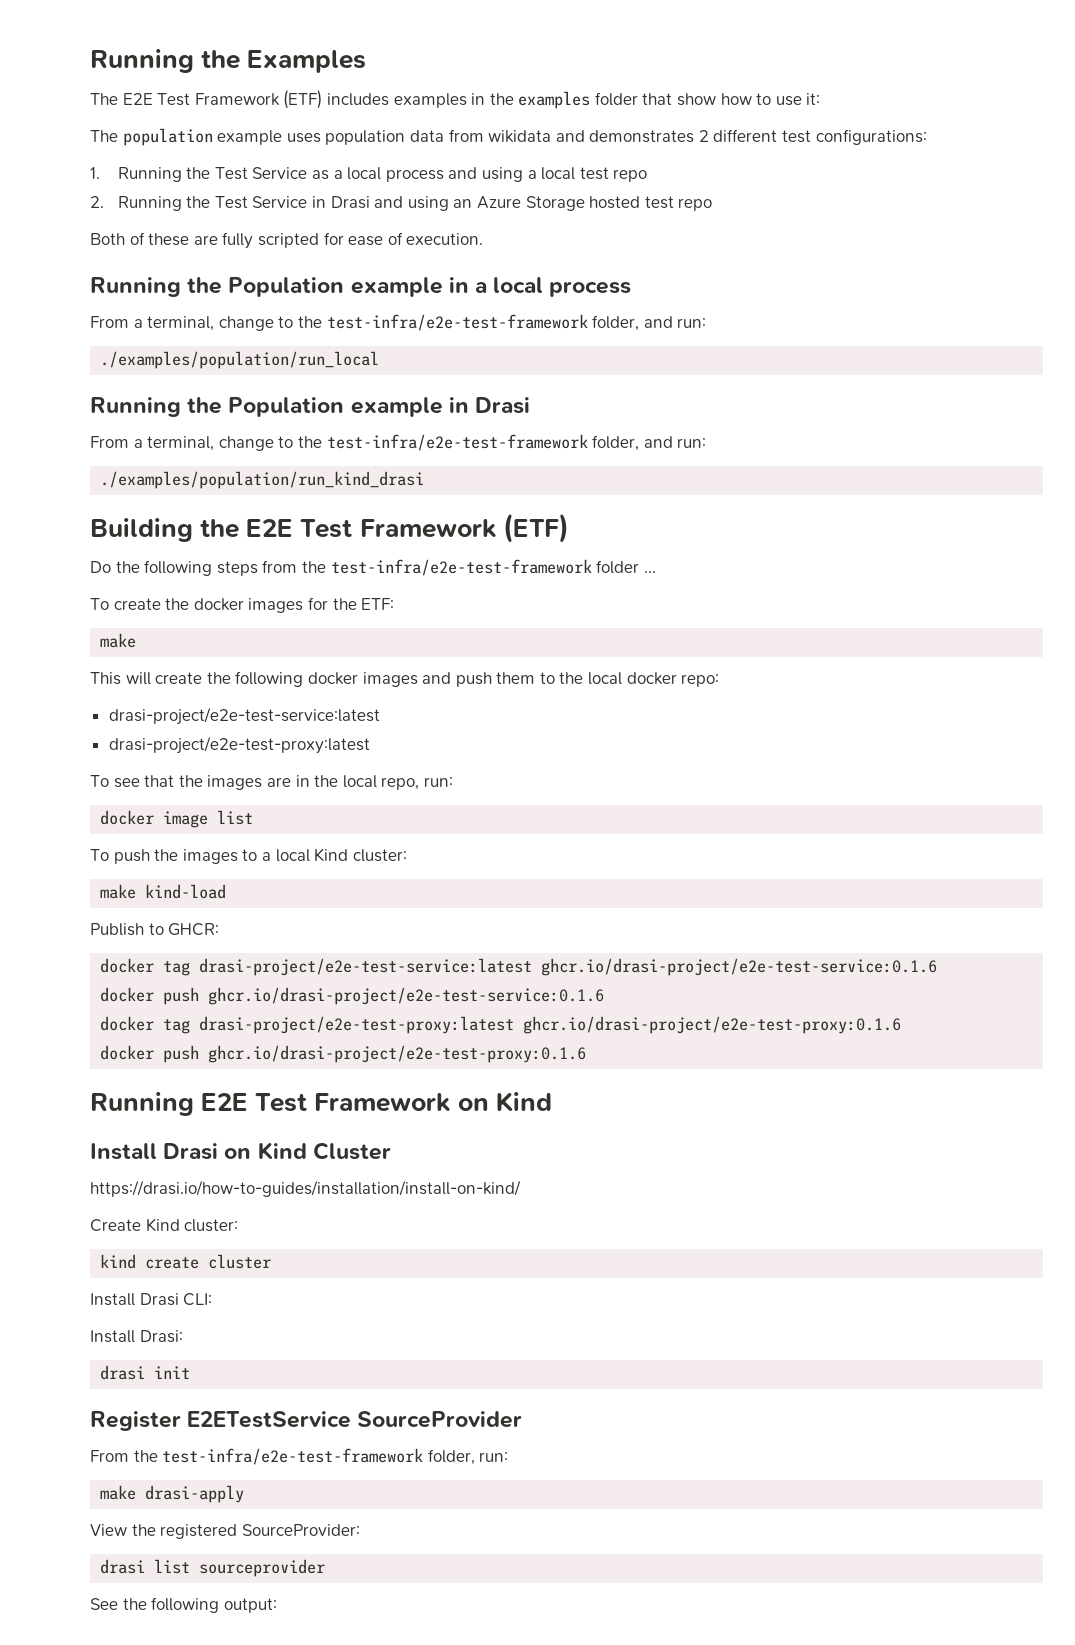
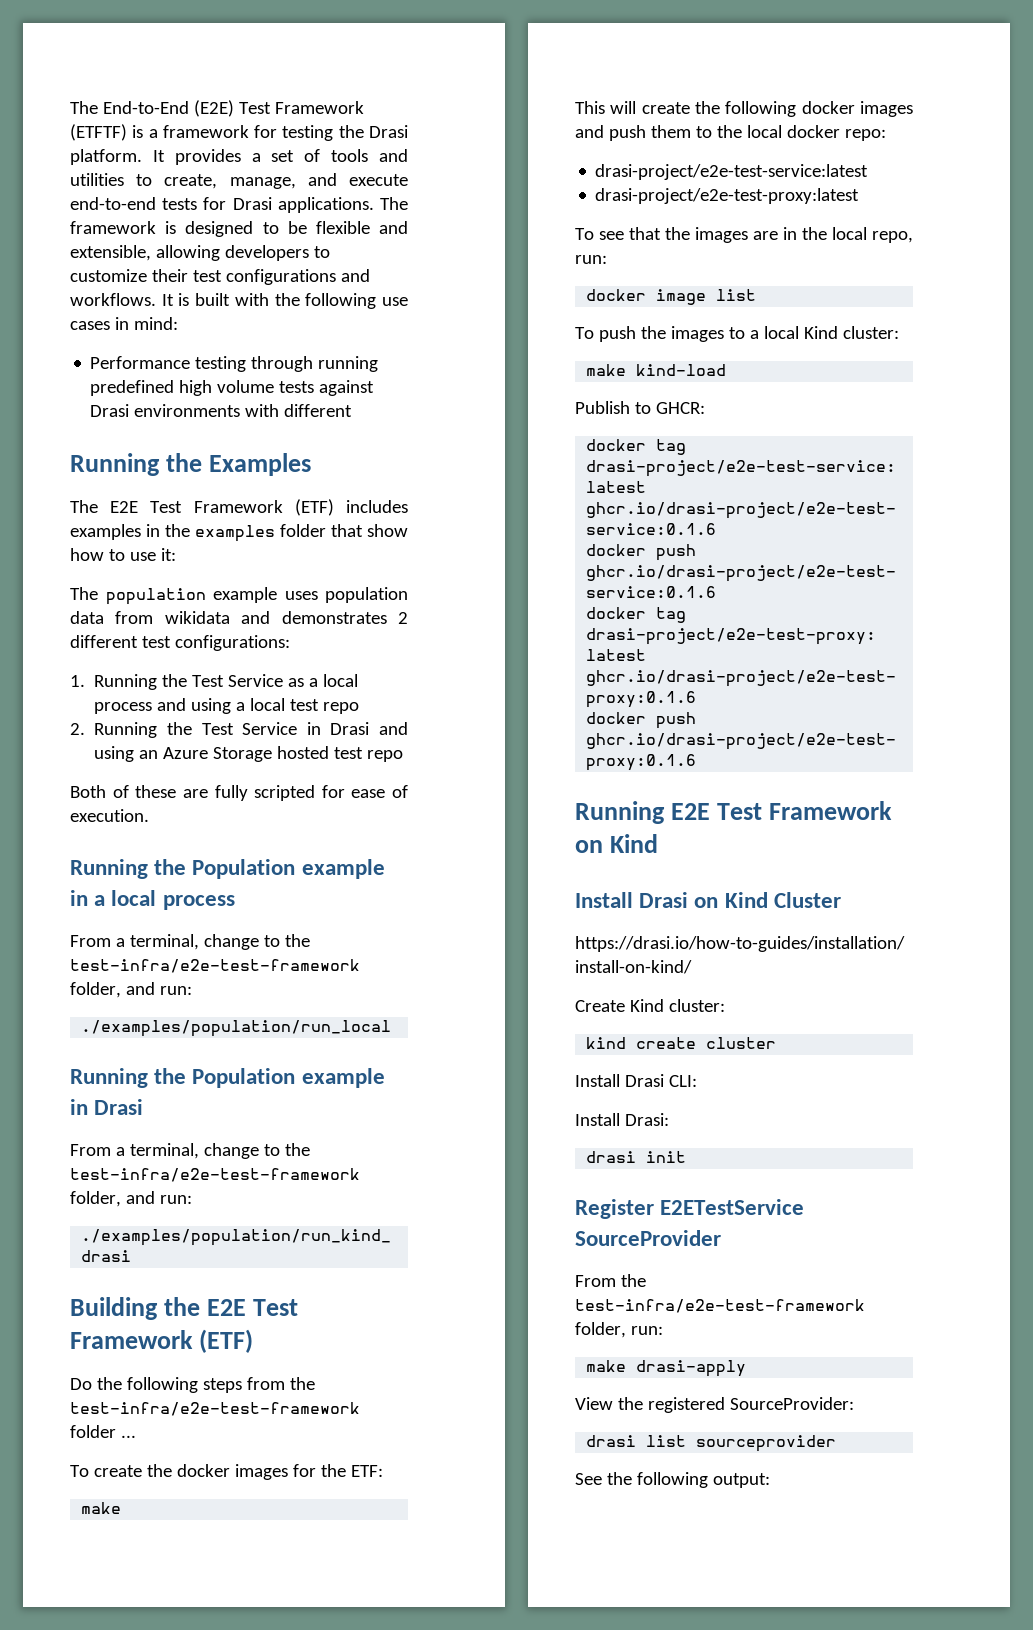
+ The End-to-End (E2E) Test Framework (ETFTF) is a framework for testing the Drasi platform. It provides a set of tools and utilities to create, manage, and execute end-to-end tests for Drasi applications. The framework is designed to be flexible and extensible, allowing developers to customize their test configurations and workflows. It is built with the following use cases in mind:
+ Performance testing through running predefined high volume tests against Drasi environments with different

